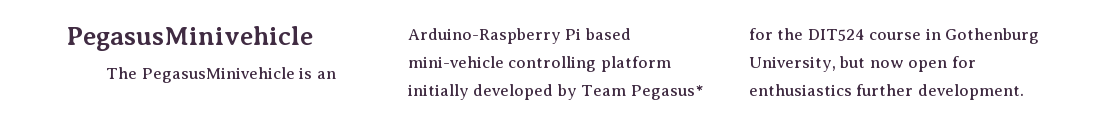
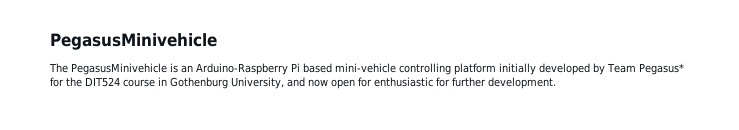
- The PegasusMinivehicle is an Arduino-Raspberry Pi based mini-vehicle controlling platform initially developed by Team Pegasus* for the DIT524 course in Gothenburg University, but now open for enthusiastics further development.
+ The PegasusMinivehicle is an Arduino-Raspberry Pi based mini-vehicle controlling platform initially developed by Team Pegasus* for the DIT524 course in Gothenburg University, and now open for enthusiastic for further development.

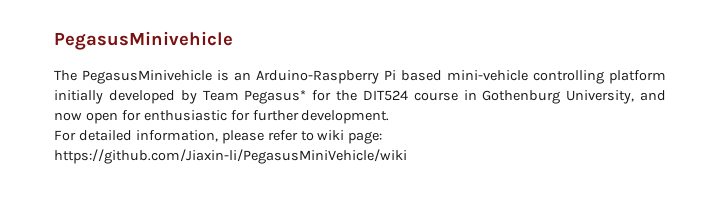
+ For detailed information, please refer to wiki page: https://github.com/Jiaxin-li/PegasusMiniVehicle/wiki

